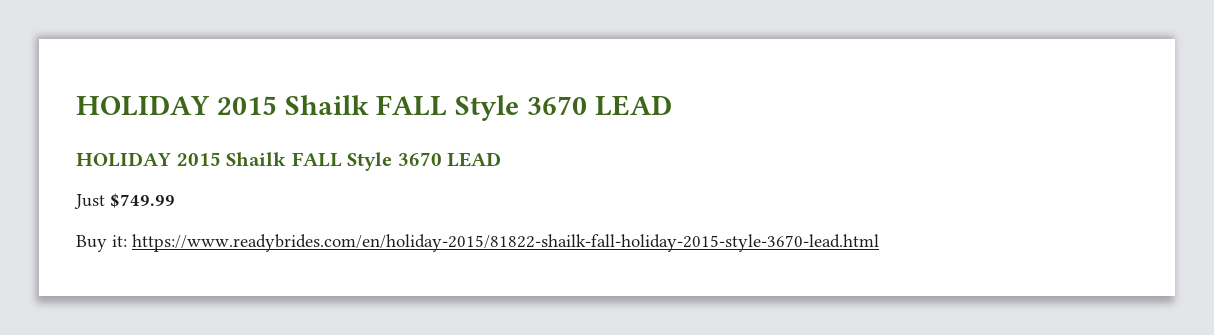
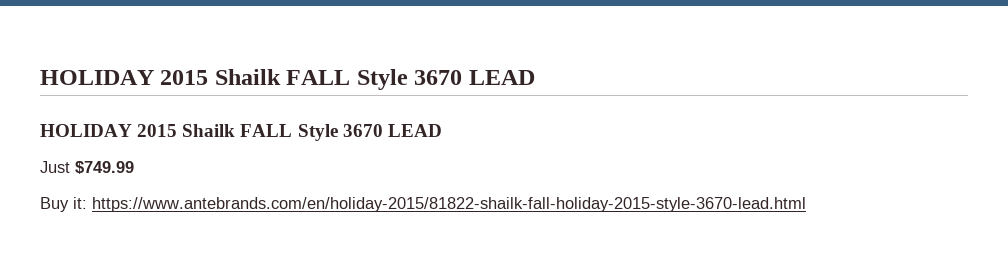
- Buy it: https://www.readybrides.com/en/holiday-2015/81822-shailk-fall-holiday-2015-style-3670-lead.html
+ Buy it: https://www.antebrands.com/en/holiday-2015/81822-shailk-fall-holiday-2015-style-3670-lead.html

